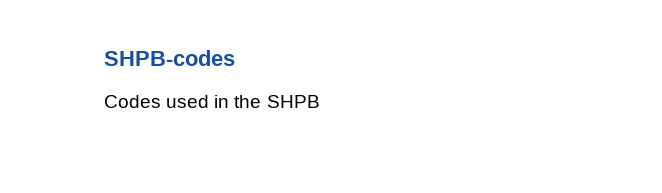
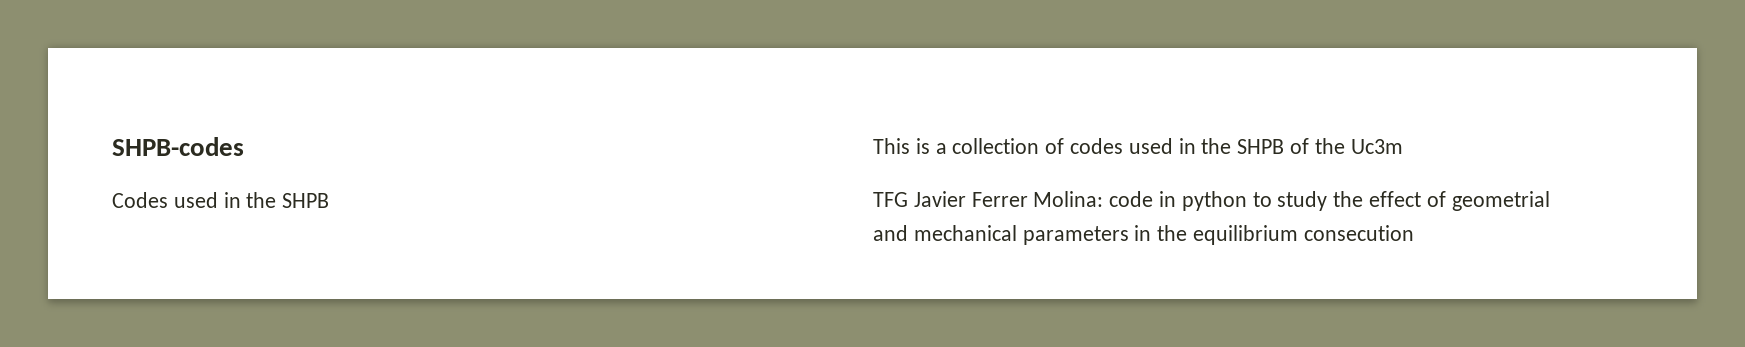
+ This is a collection of codes used in the SHPB of the Uc3m
+ TFG Javier Ferrer Molina: code in python to study the effect of geometrial and mechanical parameters in the equilibrium consecution

